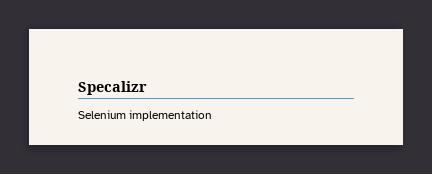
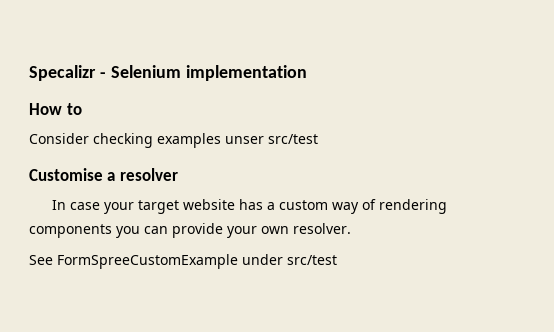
- Specalizr
- Selenium implementation
+ Specalizr - Selenium implementation
+ How to
+ Consider checking examples unser src/test
+ Customise a resolver
+ In case your target website has a custom way of rendering components you can provide your own resolver.
+ See FormSpreeCustomExample under src/test

